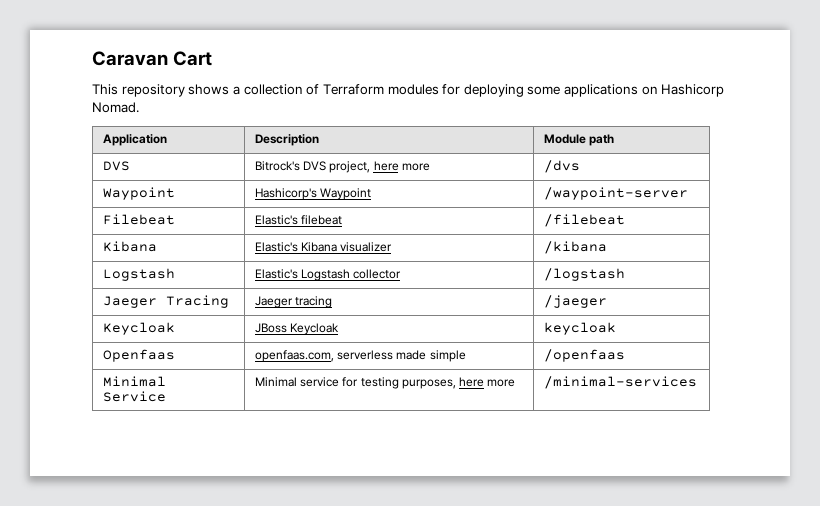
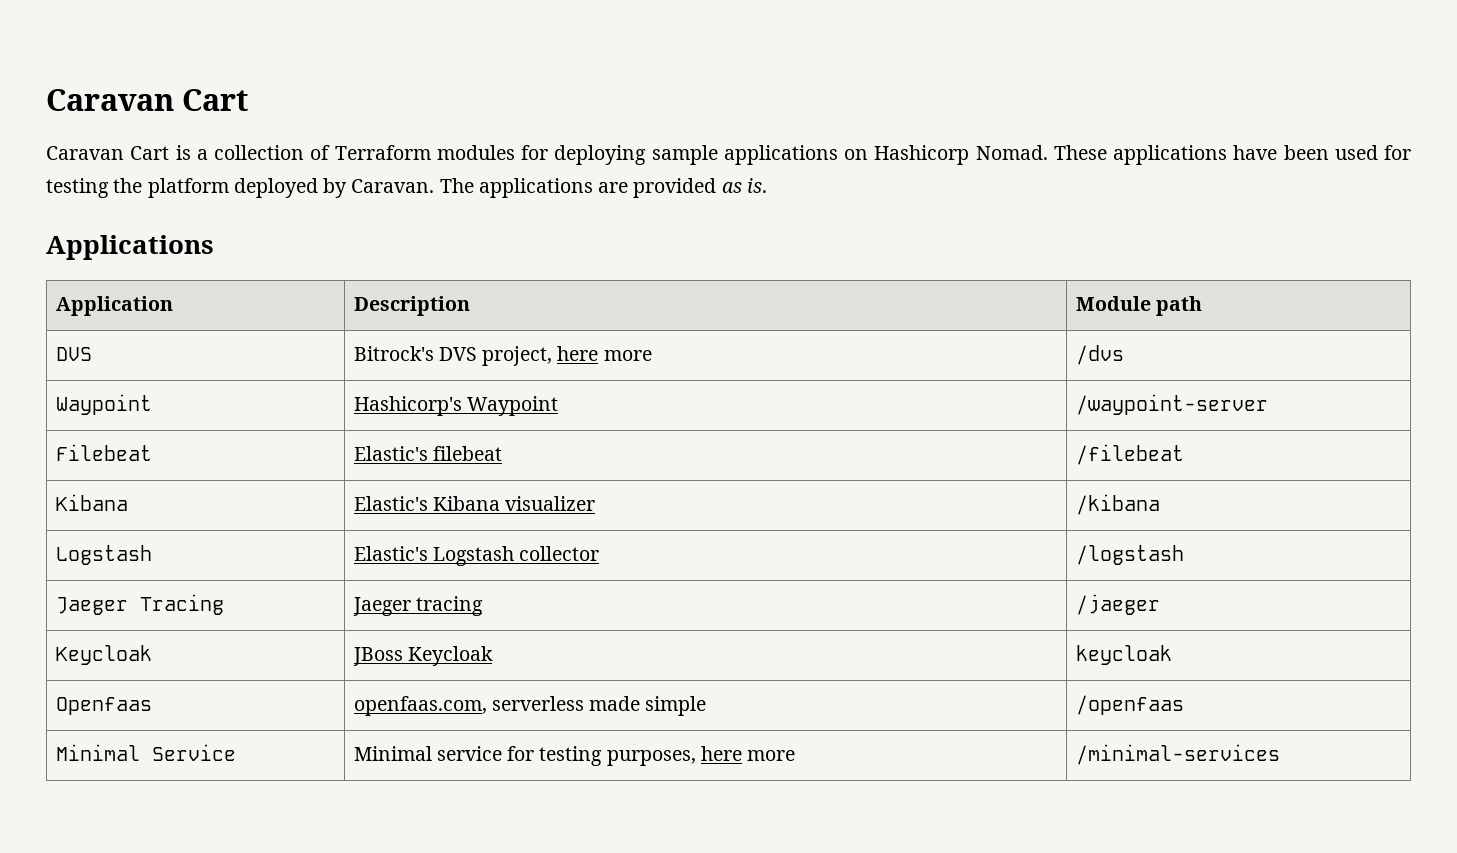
- This repository shows a collection of Terraform modules for deploying some applications on Hashicorp Nomad.
+ Caravan Cart is a collection of Terraform modules for deploying sample applications on Hashicorp Nomad. These applications have been used for testing the platform deployed by Caravan. The applications are provided as is.
+ Applications

